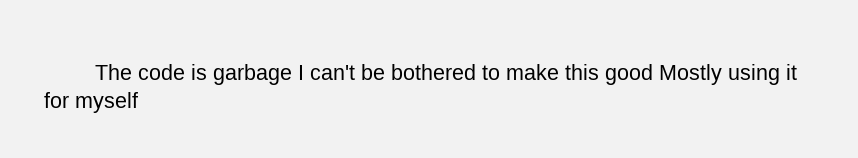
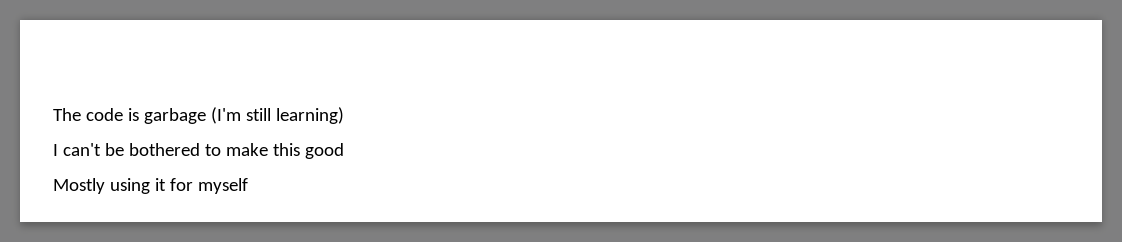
- The code is garbage I can't be bothered to make this good Mostly using it for myself
+ The code is garbage (I'm still learning)
+ I can't be bothered to make this good
+ Mostly using it for myself

